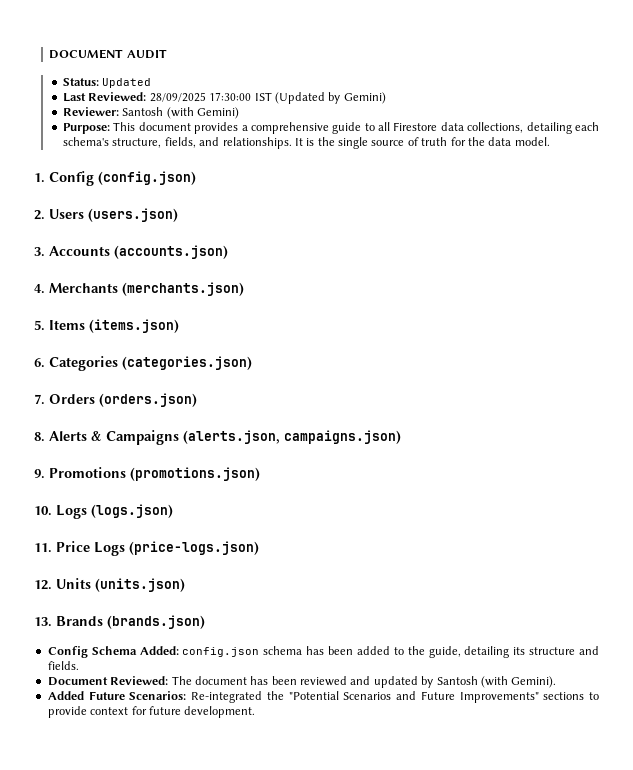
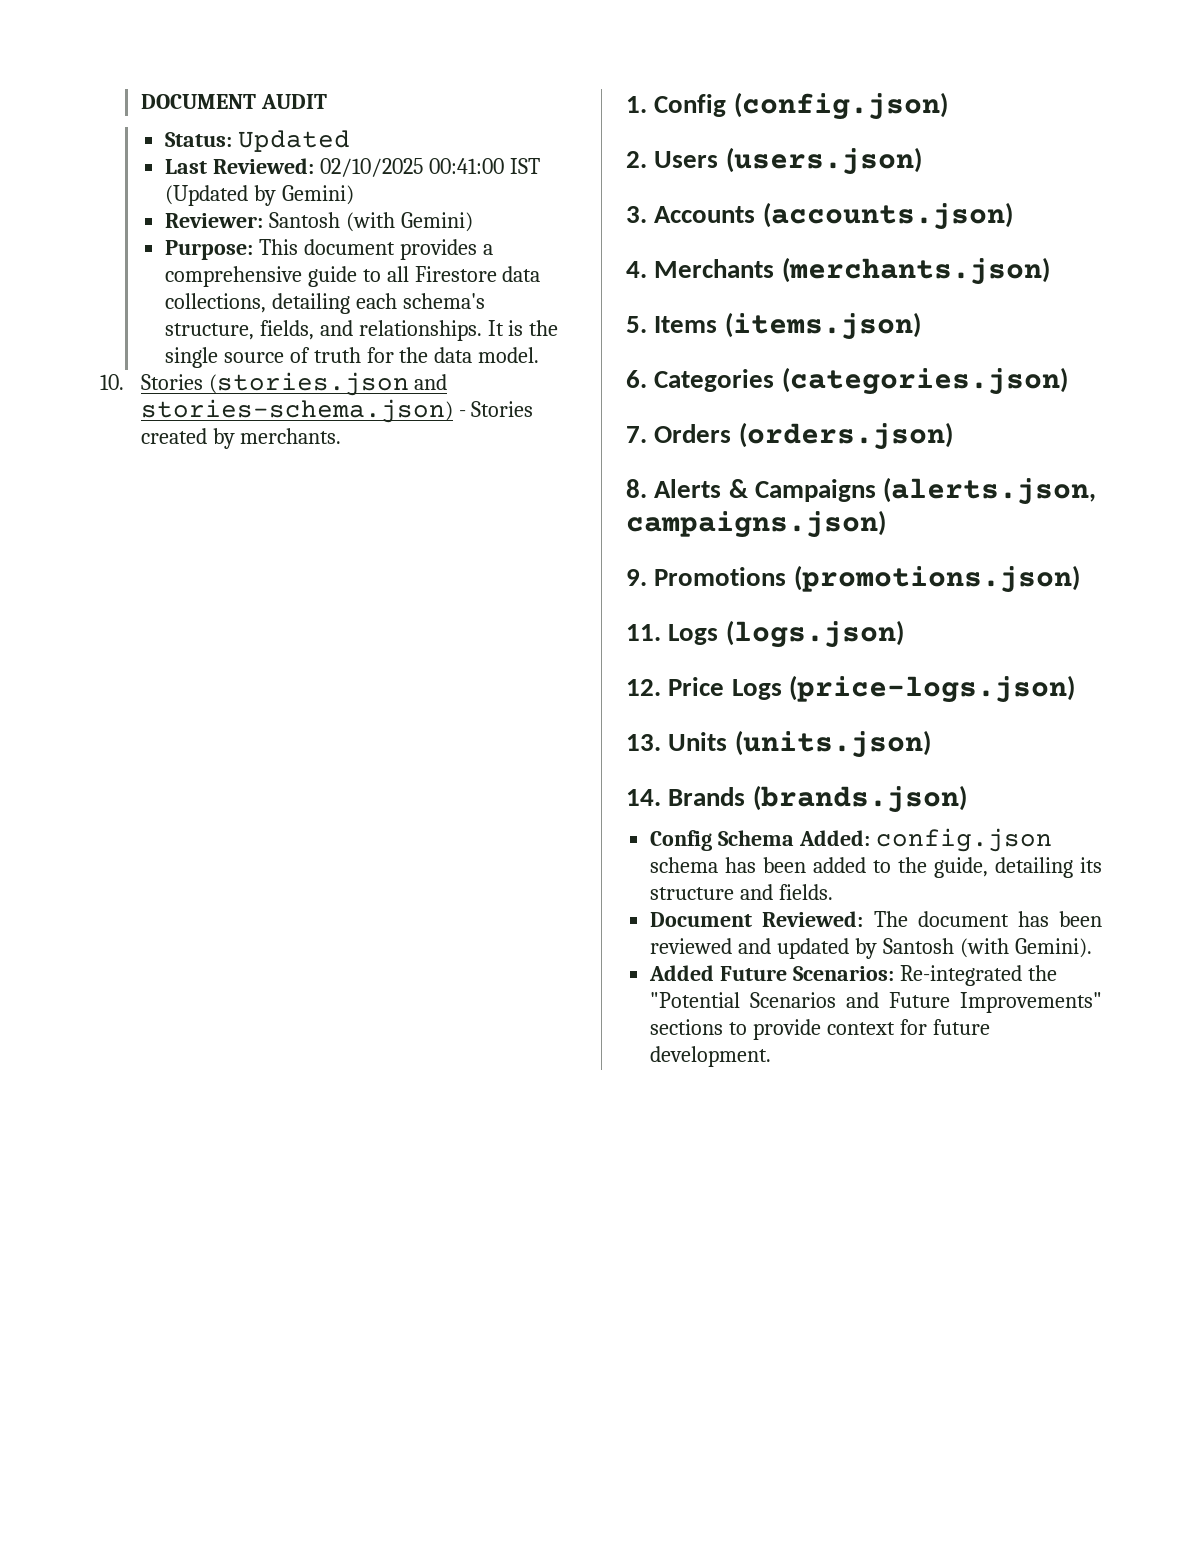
- Last Reviewed: 28/09/2025 17:30:00 IST (Updated by Gemini)
+ Last Reviewed: 02/10/2025 00:41:00 IST (Updated by Gemini)
+ 10. Stories (stories.json and stories-schema.json) - Stories created by merchants.
- 10. Logs (logs.json)
+ 11. Logs (logs.json)
- 11. Price Logs (price-logs.json)
+ 12. Price Logs (price-logs.json)
- 12. Units (units.json)
+ 13. Units (units.json)
- 13. Brands (brands.json)
+ 14. Brands (brands.json)

